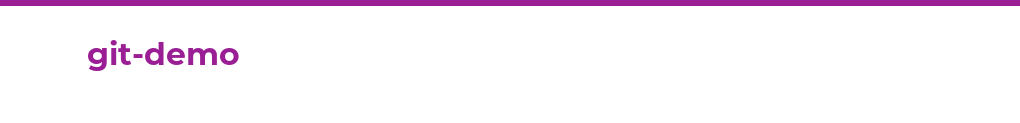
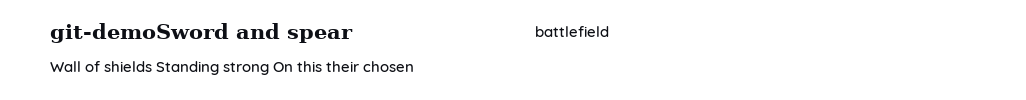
- git-demo
+ git-demoSword and spear
+ Wall of shields Standing strong On this their chosen battlefield

